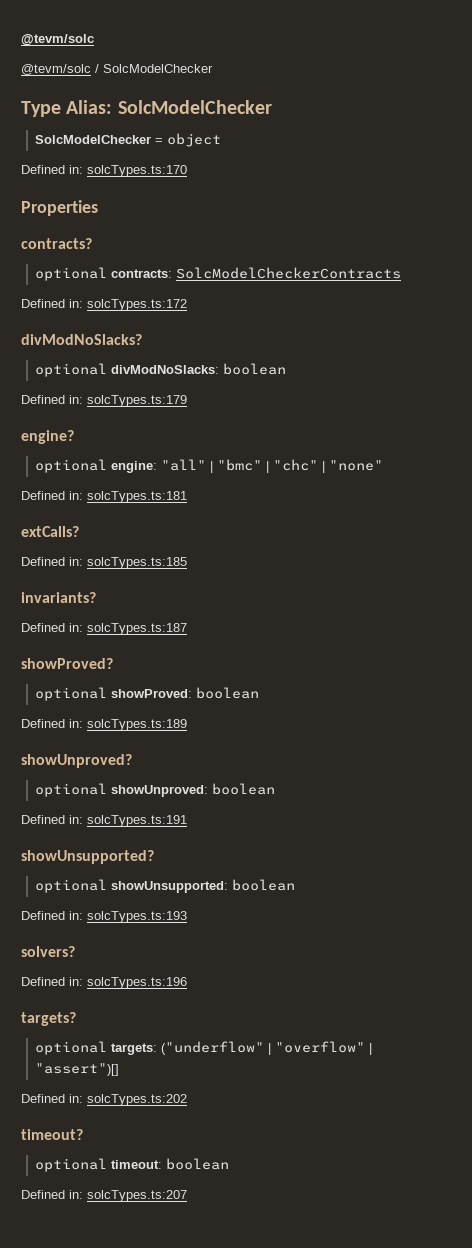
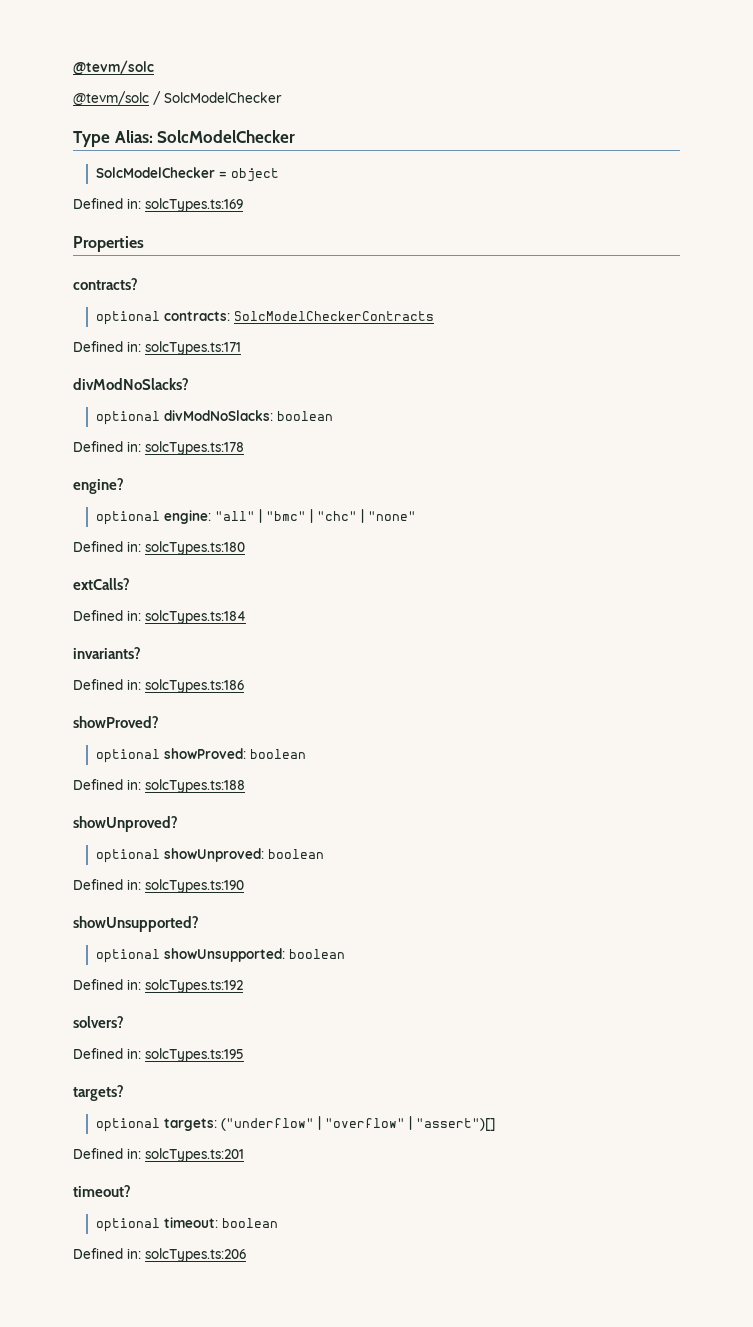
- Defined in: solcTypes.ts:170
+ Defined in: solcTypes.ts:169
- Defined in: solcTypes.ts:172
+ Defined in: solcTypes.ts:171
- Defined in: solcTypes.ts:179
+ Defined in: solcTypes.ts:178
- Defined in: solcTypes.ts:181
+ Defined in: solcTypes.ts:180
- Defined in: solcTypes.ts:185
+ Defined in: solcTypes.ts:184
- Defined in: solcTypes.ts:187
+ Defined in: solcTypes.ts:186
- Defined in: solcTypes.ts:189
+ Defined in: solcTypes.ts:188
- Defined in: solcTypes.ts:191
+ Defined in: solcTypes.ts:190
- Defined in: solcTypes.ts:193
+ Defined in: solcTypes.ts:192
- Defined in: solcTypes.ts:196
+ Defined in: solcTypes.ts:195
- Defined in: solcTypes.ts:202
+ Defined in: solcTypes.ts:201
- Defined in: solcTypes.ts:207
+ Defined in: solcTypes.ts:206

